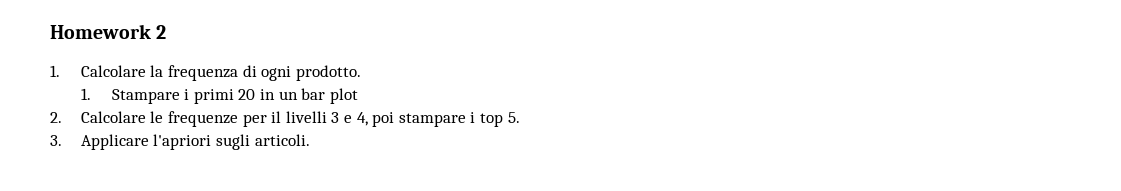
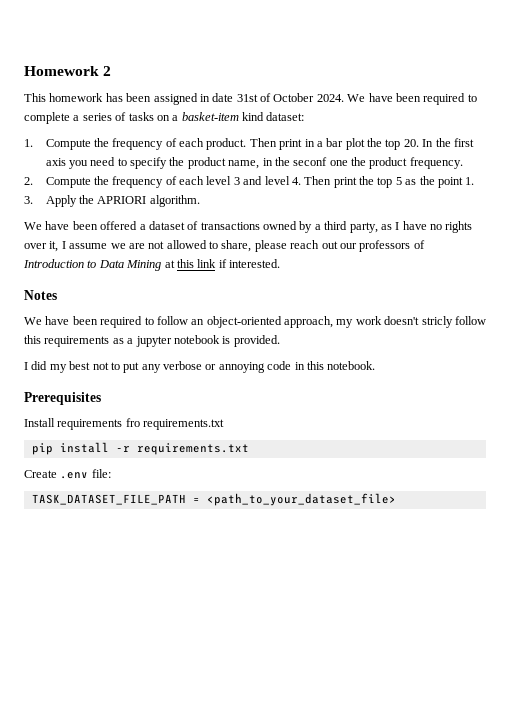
- 1. Calcolare la frequenza di ogni prodotto.
- 1. Stampare i primi 20 in un bar plot
- 2. Calcolare le frequenze per il livelli 3 e 4, poi stampare i top 5.
- 3. Applicare l'apriori sugli articoli.
+ This homework has been assigned in date 31st of October 2024. We have been required to complete a series of tasks on a basket-item kind dataset:
+ 1. Compute the frequency of each product. Then print in a bar plot the top 20. In the first axis you need to specify the product name, in the seconf one the product frequency.
+ 2. Compute the frequency of each level 3 and level 4. Then print the top 5 as the point 1.
+ 3. Apply the APRIORI algorithm.
+ We have been offered a dataset of transactions owned by a third party, as I have no rights over it, I assume we are not allowed to share, please reach out our professors of Introduction to Data Mining at this link if interested.
+ Notes
+ We have been required to follow an object-oriented approach, my work doesn't stricly follow this requirements as a jupyter notebook is provided.
+ I did my best not to put any verbose or annoying code in this notebook.
+ Prerequisites
+ Install requirements fro requirements.txt
+ pip install -r requirements.txt
+ Create .env file:
+ TASK_DATASET_FILE_PATH = <path_to_your_dataset_file>

